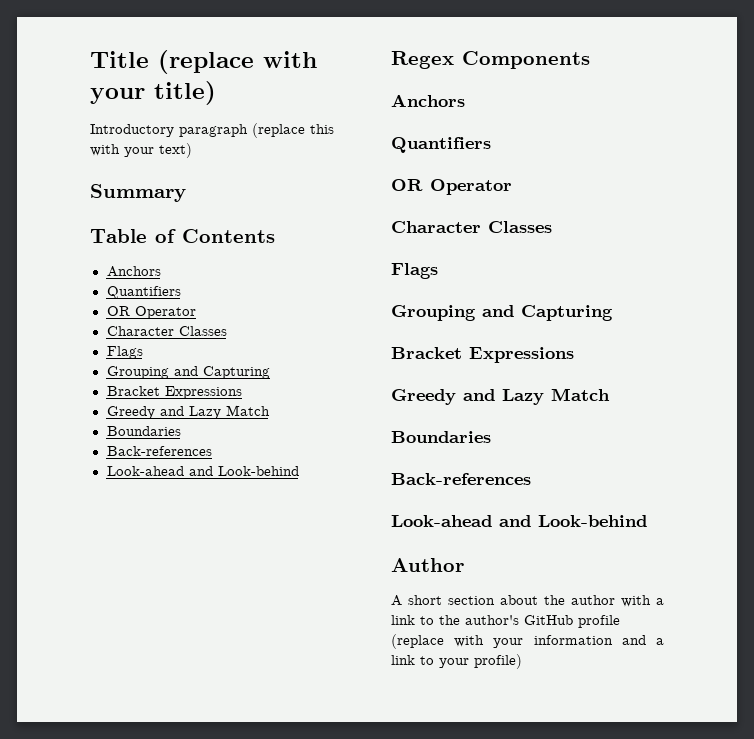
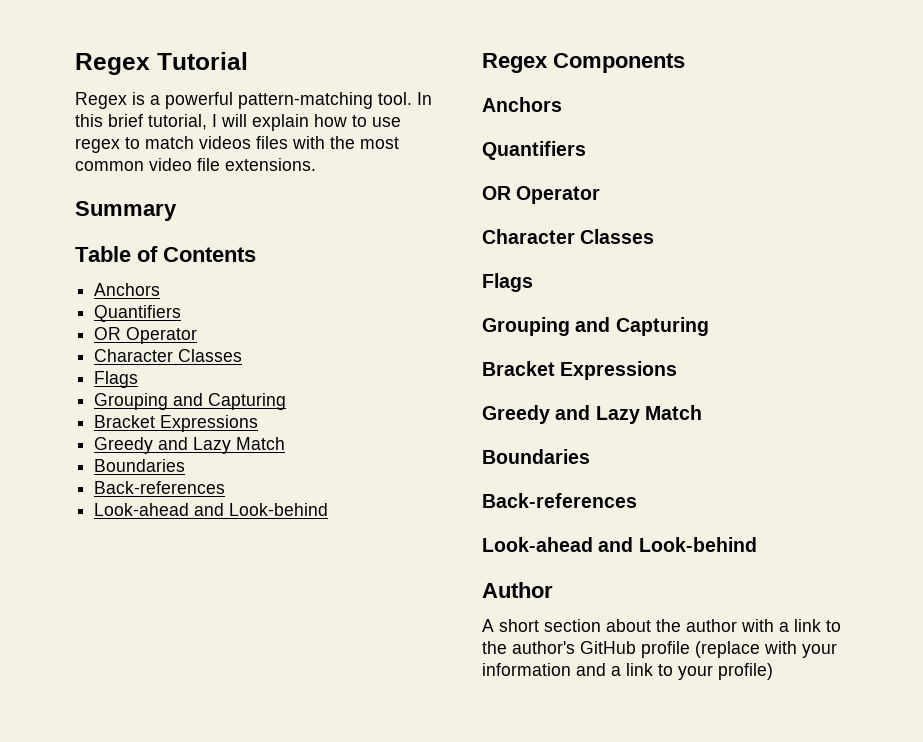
- Title (replace with your title)
- Introductory paragraph (replace this with your text)
+ Regex Tutorial
+ Regex is a powerful pattern-matching tool. In this brief tutorial, I will explain how to use regex to match videos files with the most common video file extensions.

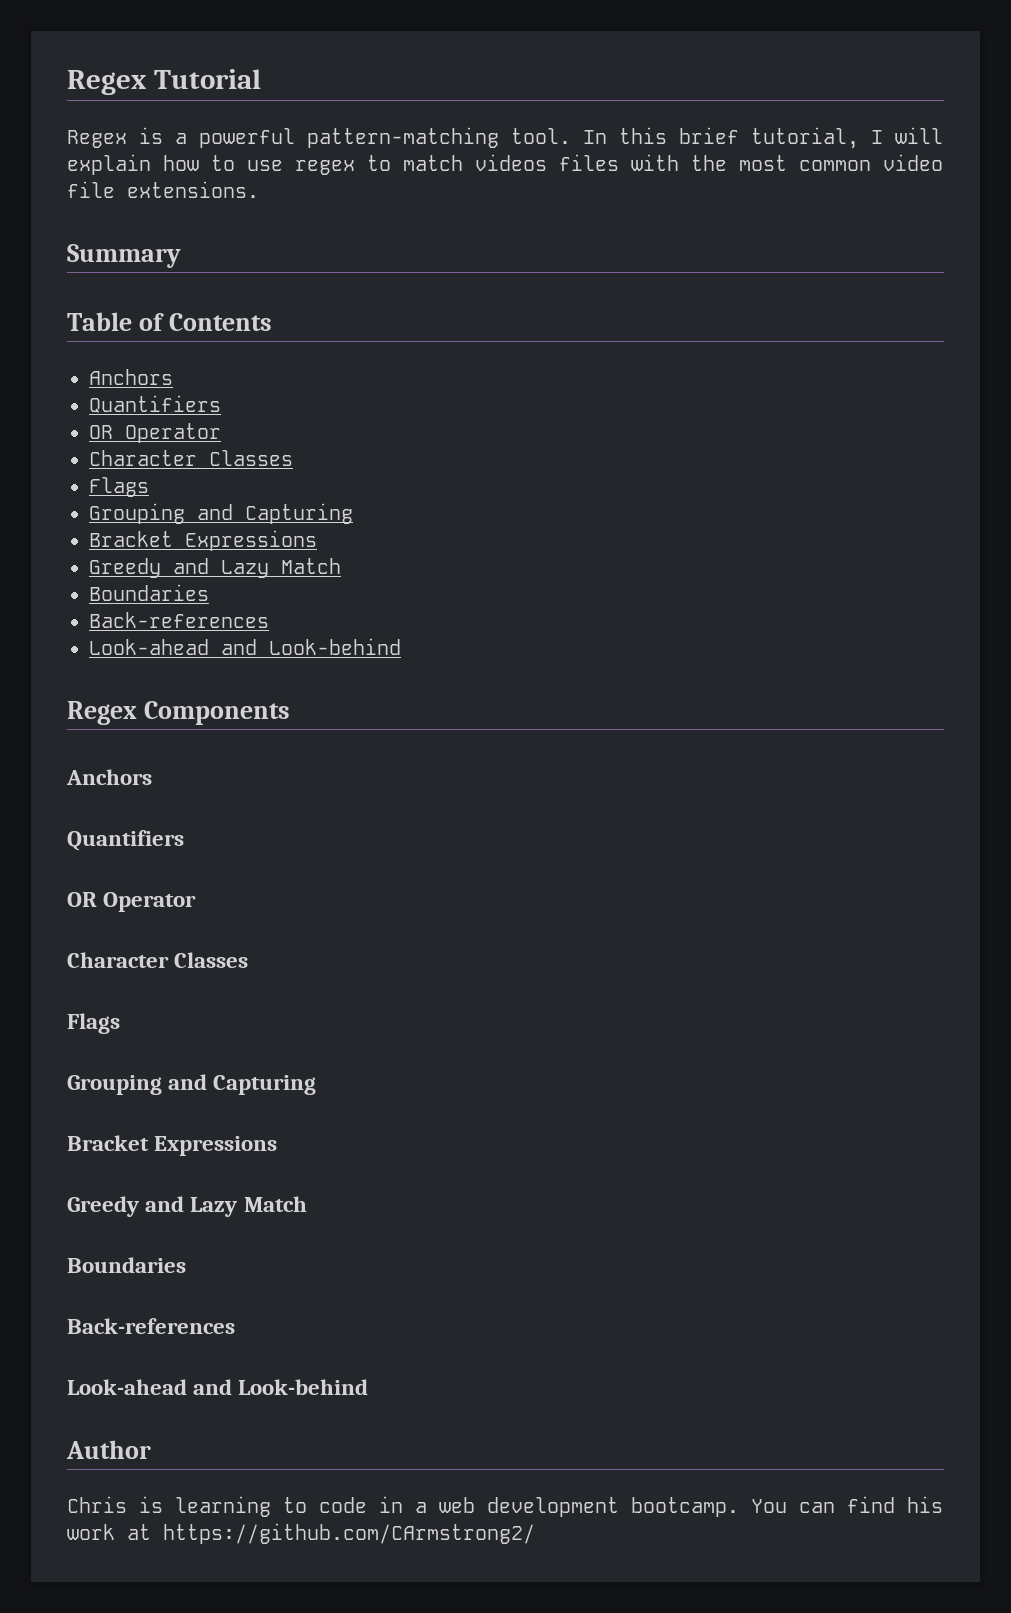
- A short section about the author with a link to the author's GitHub profile (replace with your information and a link to your profile)
+ Chris is learning to code in a web development bootcamp. You can find his work at https://github.com/CArmstrong2/

